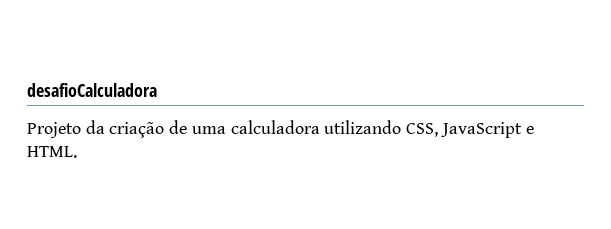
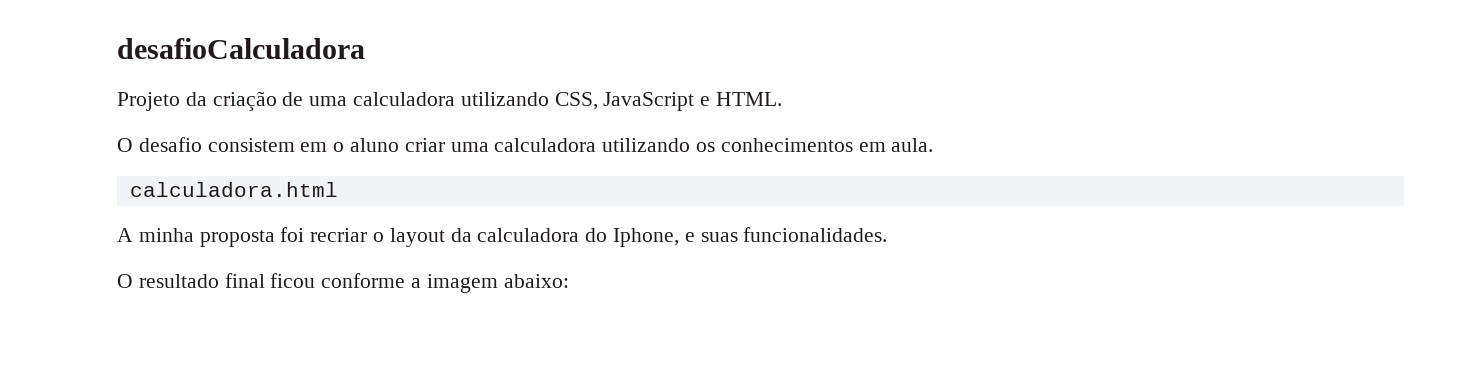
+ O desafio consistem em o aluno criar uma calculadora utilizando os conhecimentos em aula.
+ calculadora.html
+ A minha proposta foi recriar o layout da calculadora do Iphone, e suas funcionalidades.
+ O resultado final ficou conforme a imagem abaixo:

